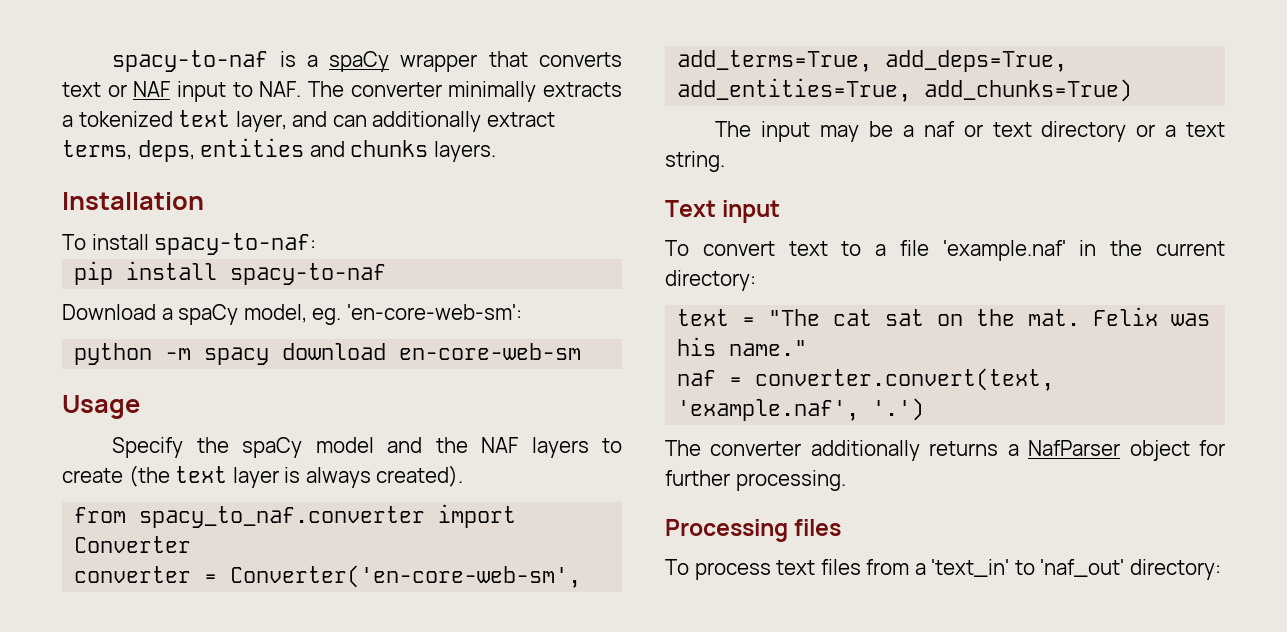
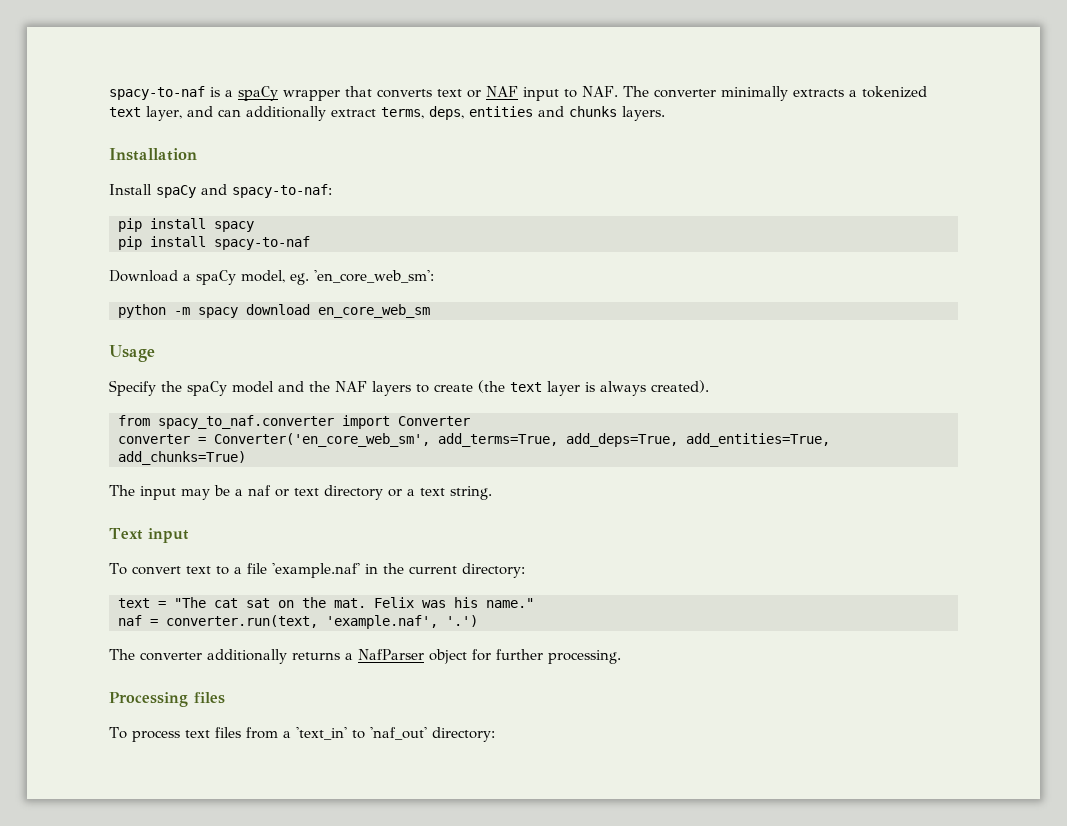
- To install spacy-to-naf:
+ Install spaCy and spacy-to-naf:
+ pip install spacy
- Download a spaCy model, eg. 'en-core-web-sm':
+ Download a spaCy model, eg. 'en_core_web_sm':
- python -m spacy download en-core-web-sm
+ python -m spacy download en_core_web_sm
- converter = Converter('en-core-web-sm', add_terms=True, add_deps=True, add_entities=True, add_chunks=True)
+ converter = Converter('en_core_web_sm', add_terms=True, add_deps=True, add_entities=True, add_chunks=True)
- naf = converter.convert(text, 'example.naf', '.')
+ naf = converter.run(text, 'example.naf', '.')

